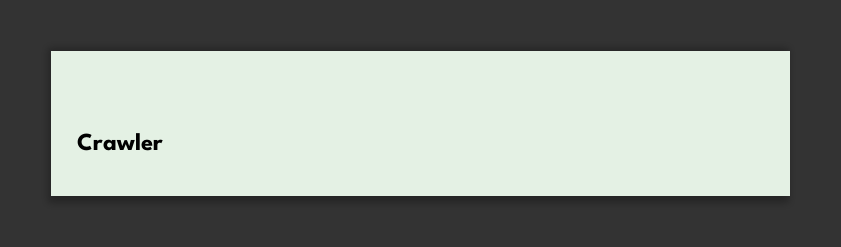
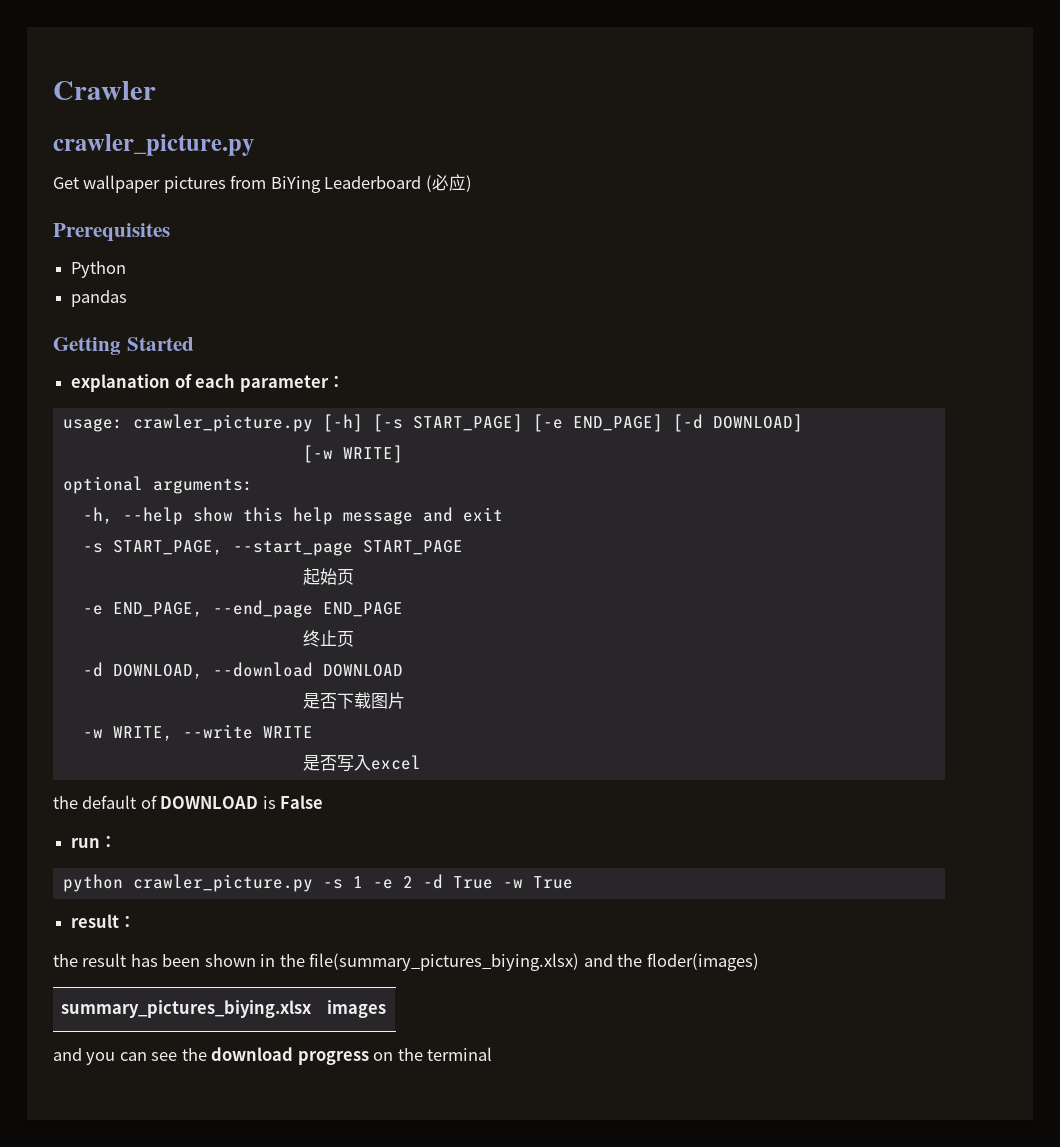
  Crawler
+ crawler_picture.py
+ Get wallpaper pictures from BiYing Leaderboard (必应)
+ Prerequisites
+ Python
+ pandas
+ Getting Started
+ explanation of each parameter：
+ usage: crawler_picture.py [-h] [-s START_PAGE] [-e END_PAGE] [-d DOWNLOAD]
+ [-w WRITE]
+ optional arguments:
+ -h, --help show this help message and exit
+ -s START_PAGE, --start_page START_PAGE
+ 起始页
+ -e END_PAGE, --end_page END_PAGE
+ 终止页
+ -d DOWNLOAD, --download DOWNLOAD
+ 是否下载图片
+ -w WRITE, --write WRITE
+ 是否写入excel
+ the default of DOWNLOAD is False
+ run：
+ python crawler_picture.py -s 1 -e 2 -d True -w True
+ result：
+ the result has been shown in the file(summary_pictures_biying.xlsx) and the floder(images)
+ summary_pictures_biying.xlsx | images
+ and you can see the download progress on the terminal

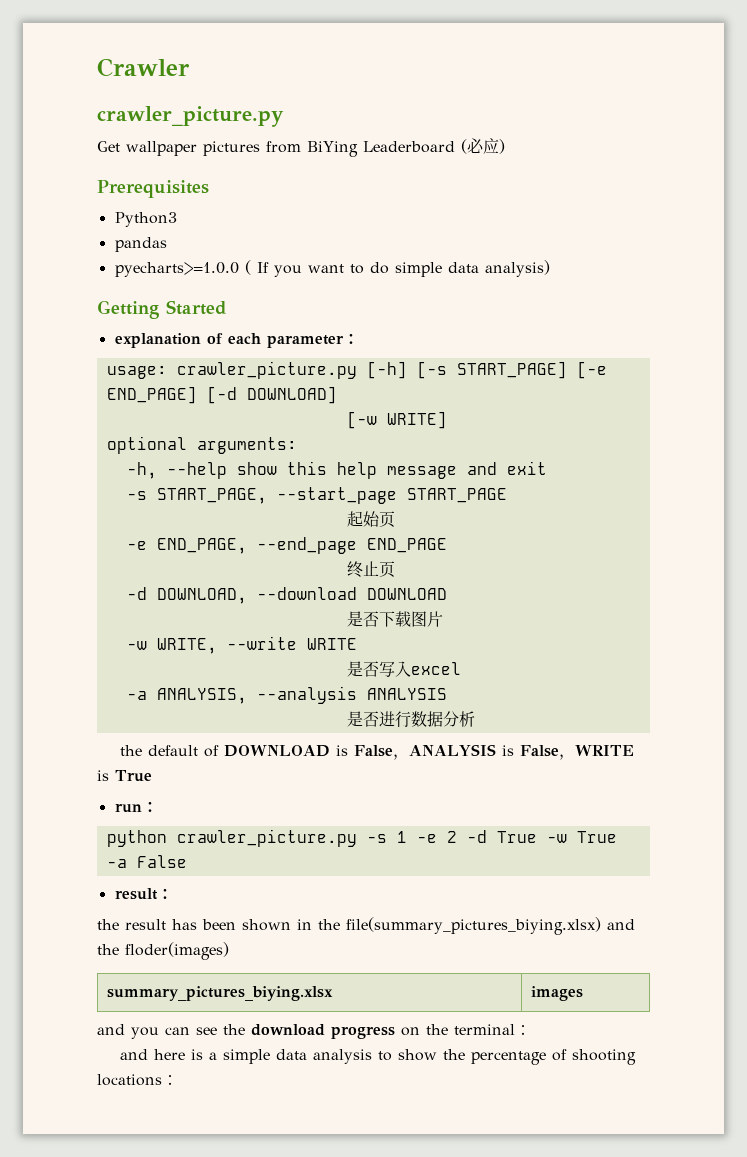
- Python
+ Python3
+ pyecharts>=1.0.0 ( If you want to do simple data analysis)
+ -a ANALYSIS, --analysis ANALYSIS
+ 是否进行数据分析
- the default of DOWNLOAD is False
+ the default of DOWNLOAD is False，ANALYSIS is False，WRITE is True
- python crawler_picture.py -s 1 -e 2 -d True -w True
+ python crawler_picture.py -s 1 -e 2 -d True -w True -a False
- and you can see the download progress on the terminal
+ and you can see the download progress on the terminal：
+ and here is a simple data analysis to show the percentage of shooting locations：

